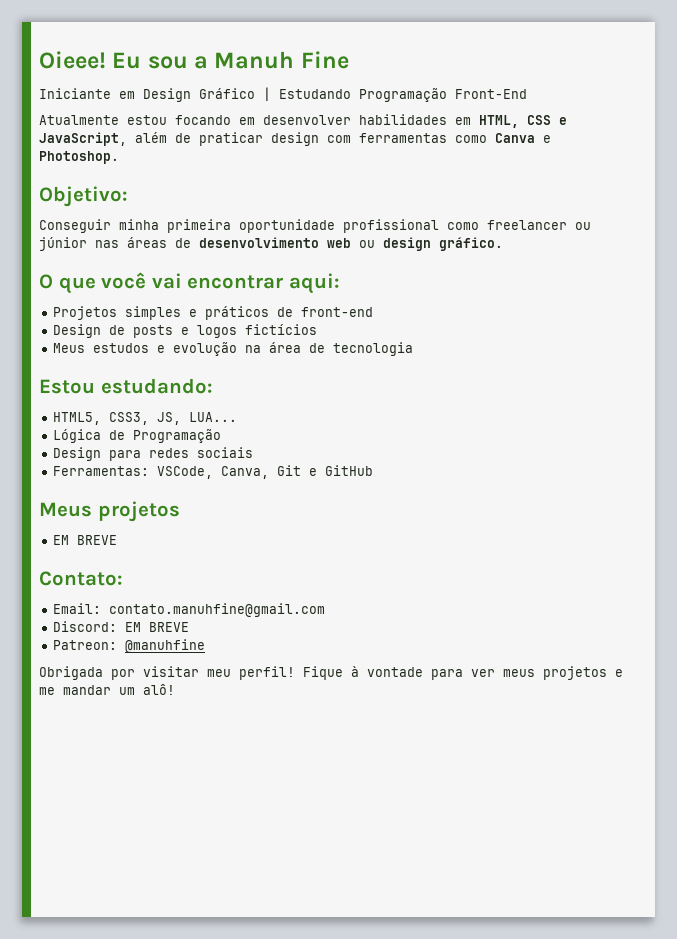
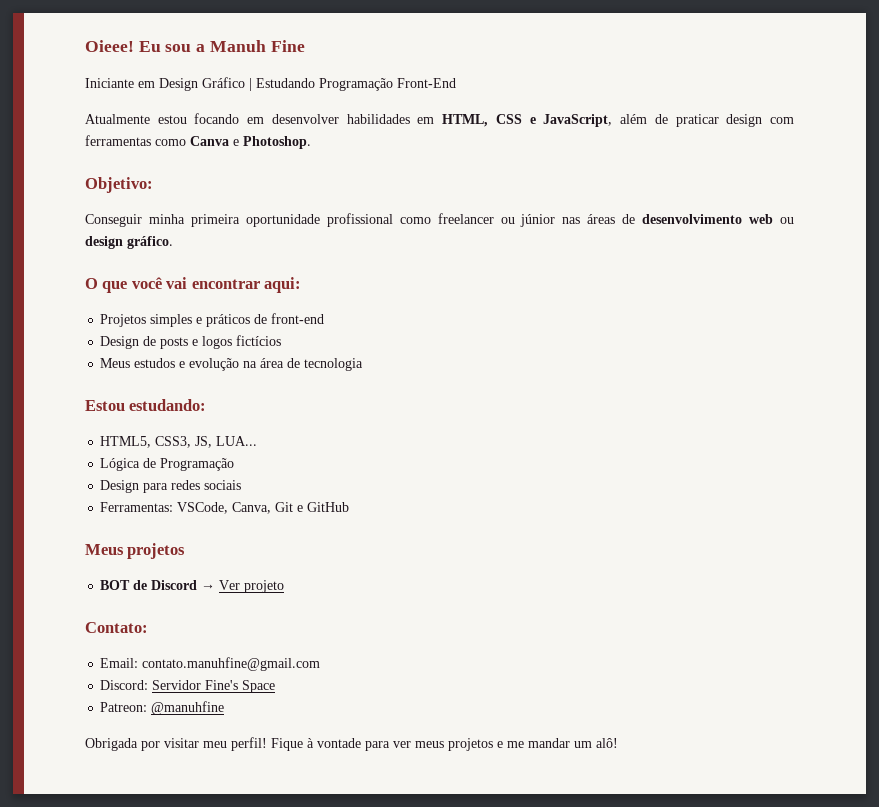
  Meus projetos
- EM BREVE
+ BOT de Discord → Ver projeto
- Discord: EM BREVE
+ Discord: Servidor Fine's Space

